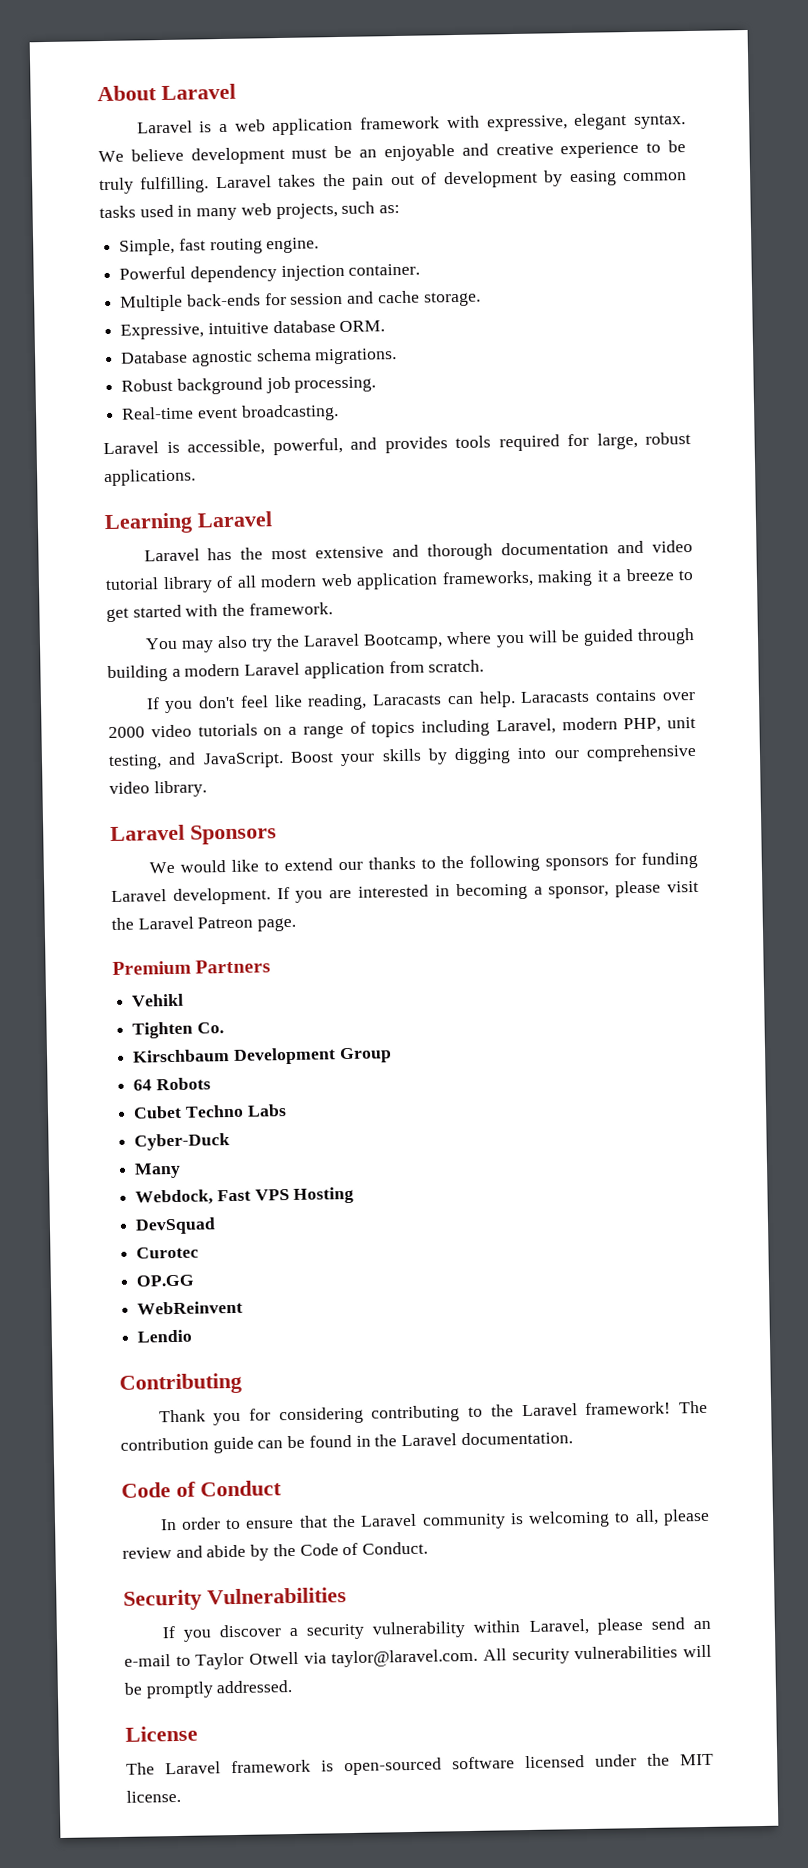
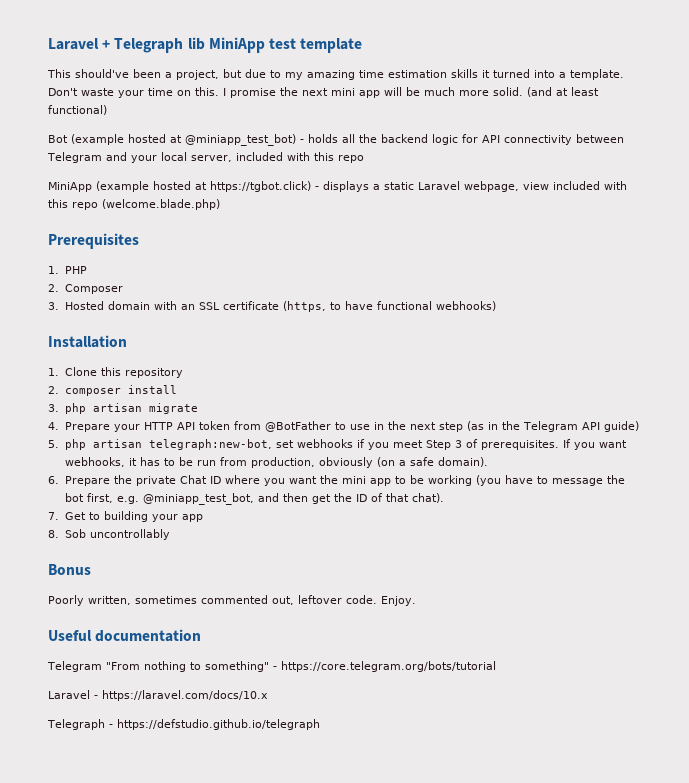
- About Laravel
- Laravel is a web application framework with expressive, elegant syntax. We believe development must be an enjoyable and creative experience to be truly fulfilling. Laravel takes the pain out of development by easing common tasks used in many web projects, such as:
- Simple, fast routing engine.
- Powerful dependency injection container.
- Multiple back-ends for session and cache storage.
- Expressive, intuitive database ORM.
- Database agnostic schema migrations.
- Robust background job processing.
- Real-time event broadcasting.
- Laravel is accessible, powerful, and provides tools required for large, robust applications.
- Learning Laravel
- Laravel has the most extensive and thorough documentation and video tutorial library of all modern web application frameworks, making it a breeze to get started with the framework.
- You may also try the Laravel Bootcamp, where you will be guided through building a modern Laravel application from scratch.
- If you don't feel like reading, Laracasts can help. Laracasts contains over 2000 video tutorials on a range of topics including Laravel, modern PHP, unit testing, and JavaScript. Boost your skills by digging into our comprehensive video library.
- Laravel Sponsors
- We would like to extend our thanks to the following sponsors for funding Laravel development. If you are interested in becoming a sponsor, please visit the Laravel Patreon page.
- Premium Partners
- Vehikl
- Tighten Co.
- Kirschbaum Development Group
- 64 Robots
- Cubet Techno Labs
- Cyber-Duck
- Many
- Webdock, Fast VPS Hosting
- DevSquad
- Curotec
- OP.GG
- WebReinvent
- Lendio
- Contributing
- Thank you for considering contributing to the Laravel framework! The contribution guide can be found in the Laravel documentation.
- Code of Conduct
- In order to ensure that the Laravel community is welcoming to all, please review and abide by the Code of Conduct.
- Security Vulnerabilities
- If you discover a security vulnerability within Laravel, please send an e-mail to Taylor Otwell via taylor@laravel.com. All security vulnerabilities will be promptly addressed.
- License
- The Laravel framework is open-sourced software licensed under the MIT license.
+ Laravel + Telegraph lib MiniApp test template
+ This should've been a project, but due to my amazing time estimation skills it turned into a template. Don't waste your time on this. I promise the next mini app will be much more solid. (and at least functional)
+ Bot (example hosted at @miniapp_test_bot) - holds all the backend logic for API connectivity between Telegram and your local server, included with this repo
+ MiniApp (example hosted at https://tgbot.click) - displays a static Laravel webpage, view included with this repo (welcome.blade.php)
+ Prerequisites
+ 1. PHP
+ 2. Composer
+ 3. Hosted domain with an SSL certificate (https, to have functional webhooks)
+ Installation
+ 1. Clone this repository
+ 2. composer install
+ 3. php artisan migrate
+ 4. Prepare your HTTP API token from @BotFather to use in the next step (as in the Telegram API guide)
+ 5. php artisan telegraph:new-bot, set webhooks if you meet Step 3 of prerequisites. If you want webhooks, it has to be run from production, obviously (on a safe domain).
+ 6. Prepare the private Chat ID where you want the mini app to be working (you have to message the bot first, e.g. @miniapp_test_bot, and then get the ID of that chat).
+ 7. Get to building your app
+ 8. Sob uncontrollably
+ Bonus
+ Poorly written, sometimes commented out, leftover code. Enjoy.
+ Useful documentation
+ Telegram "From nothing to something" - https://core.telegram.org/bots/tutorial
+ Laravel - https://laravel.com/docs/10.x
+ Telegraph - https://defstudio.github.io/telegraph

